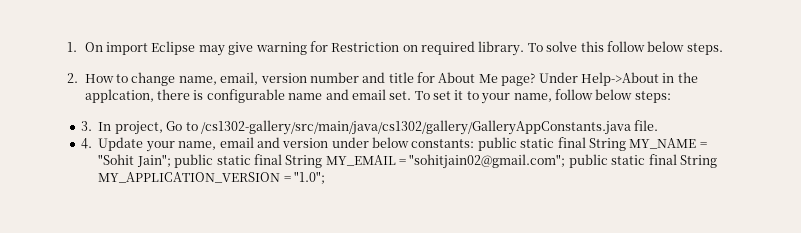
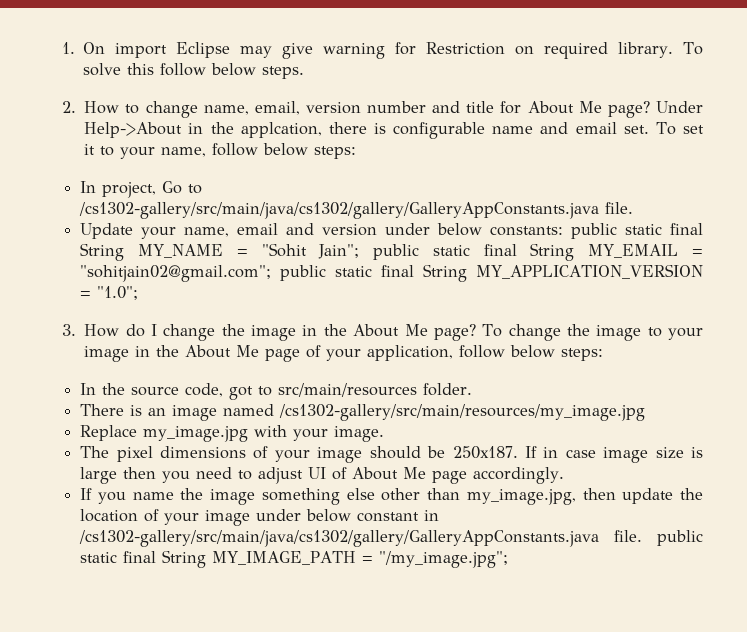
- 3. In project, Go to /cs1302-gallery/src/main/java/cs1302/gallery/GalleryAppConstants.java file.
+ In project, Go to /cs1302-gallery/src/main/java/cs1302/gallery/GalleryAppConstants.java file.
- 4. Update your name, email and version under below constants: public static final String MY_NAME = "Sohit Jain"; public static final String MY_EMAIL = "sohitjain02@gmail.com"; public static final String MY_APPLICATION_VERSION = "1.0";
+ Update your name, email and version under below constants: public static final String MY_NAME = "Sohit Jain"; public static final String MY_EMAIL = "sohitjain02@gmail.com"; public static final String MY_APPLICATION_VERSION = "1.0";
+ 3. How do I change the image in the About Me page? To change the image to your image in the About Me page of your application, follow below steps:
+ In the source code, got to src/main/resources folder.
+ There is an image named /cs1302-gallery/src/main/resources/my_image.jpg
+ Replace my_image.jpg with your image.
+ The pixel dimensions of your image should be 250x187. If in case image size is large then you need to adjust UI of About Me page accordingly.
+ If you name the image something else other than my_image.jpg, then update the location of your image under below constant in /cs1302-gallery/src/main/java/cs1302/gallery/GalleryAppConstants.java file. public static final String MY_IMAGE_PATH = "/my_image.jpg";

